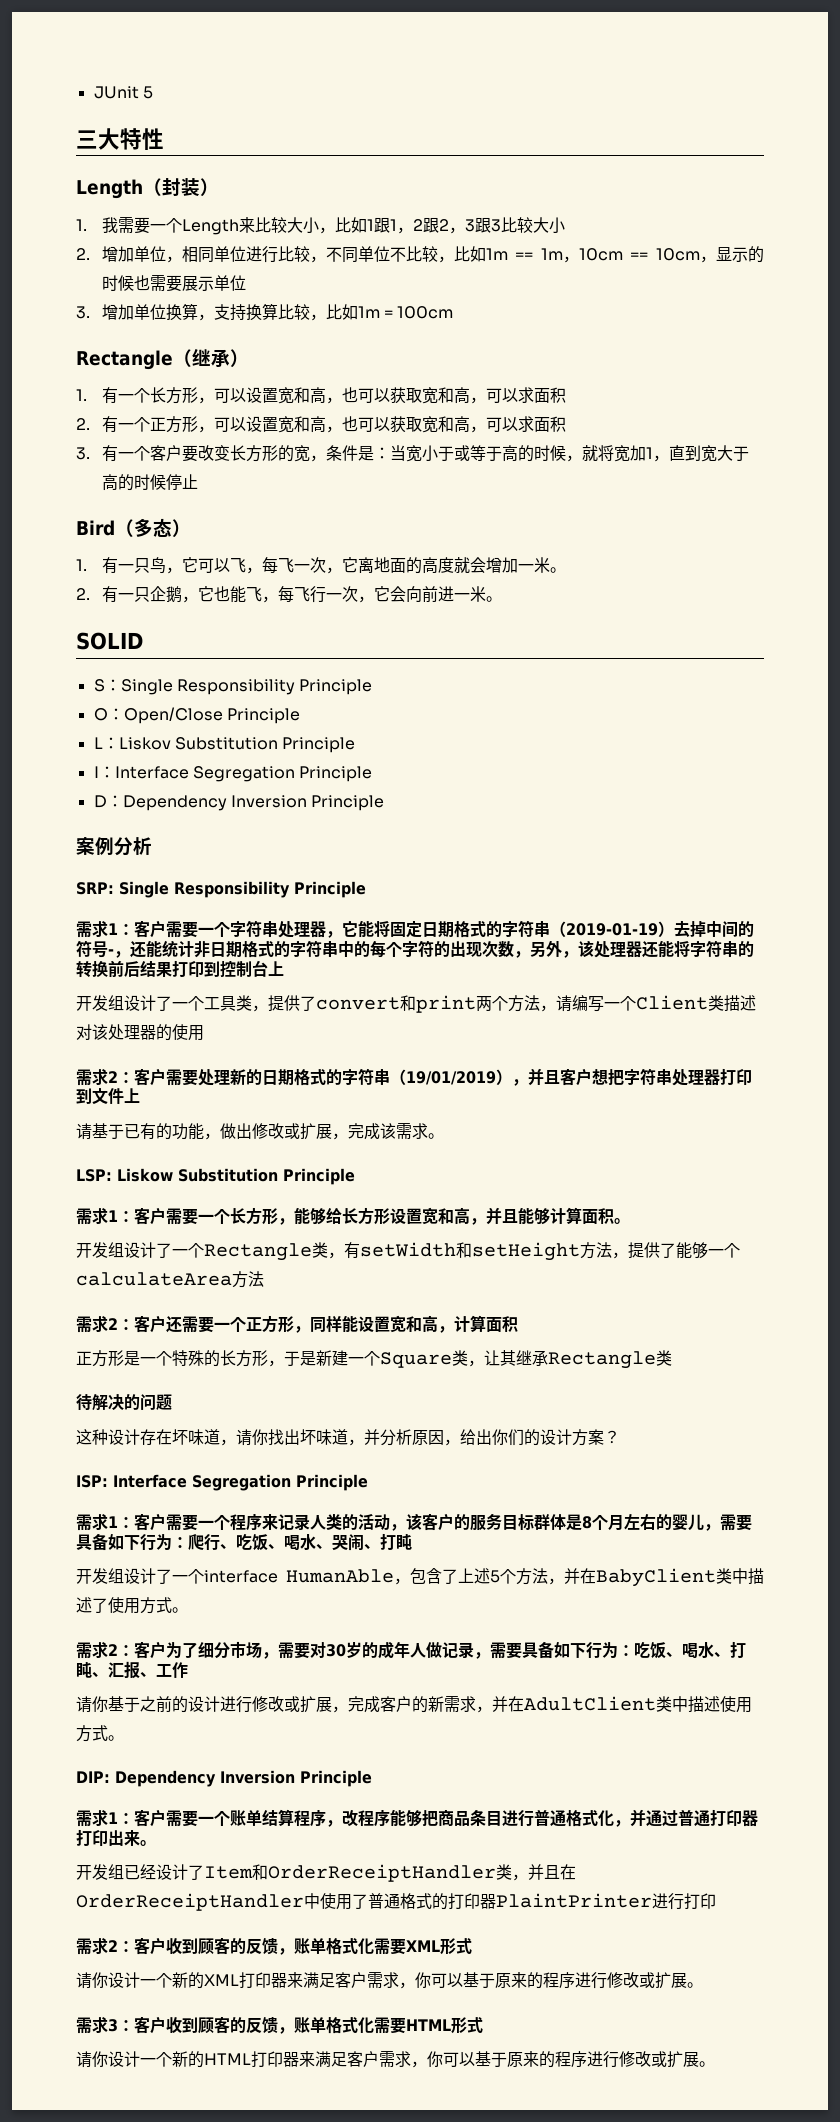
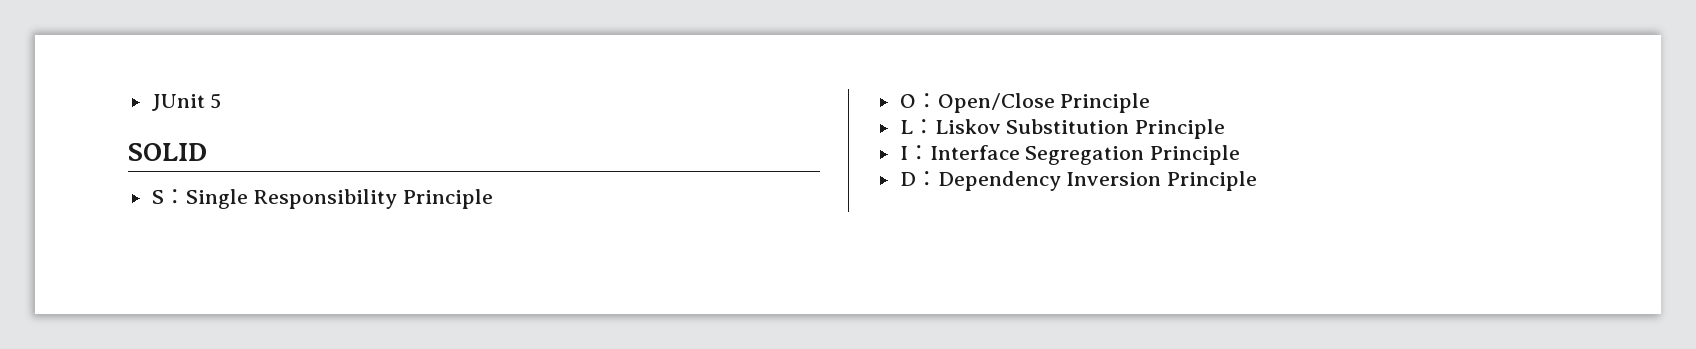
- 三大特性
- Length（封装）
- 1.我需要一个Length来比较大小，比如1跟1，2跟2，3跟3比较大小
- 2.增加单位，相同单位进行比较，不同单位不比较，比如1m == 1m，10cm == 10cm，显示的时候也需要展示单位
- 3.增加单位换算，支持换算比较，比如1m = 100cm
- Rectangle（继承）
- 1.有一个长方形，可以设置宽和高，也可以获取宽和高，可以求面积
- 2.有一个正方形，可以设置宽和高，也可以获取宽和高，可以求面积
- 3.有一个客户要改变长方形的宽，条件是：当宽小于或等于高的时候，就将宽加1，直到宽大于高的时候停止
- Bird（多态）
- 1.有一只鸟，它可以飞，每飞一次，它离地面的高度就会增加一米。
- 2.有一只企鹅，它也能飞，每飞行一次，它会向前进一米。
- 案例分析
- SRP: Single Responsibility Principle
- 需求1：客户需要一个字符串处理器，它能将固定日期格式的字符串（2019-01-19）去掉中间的符号-，还能统计非日期格式的字符串中的每个字符的出现次数，另外，该处理器还能将字符串的转换前后结果打印到控制台上
- 开发组设计了一个工具类，提供了convert和print两个方法，请编写一个Client类描述对该处理器的使用
- 需求2：客户需要处理新的日期格式的字符串（19/01/2019），并且客户想把字符串处理器打印到文件上
- 请基于已有的功能，做出修改或扩展，完成该需求。
- LSP: Liskow Substitution Principle
- 需求1：客户需要一个长方形，能够给长方形设置宽和高，并且能够计算面积。
- 开发组设计了一个Rectangle类，有setWidth和setHeight方法，提供了能够一个calculateArea方法
- 需求2：客户还需要一个正方形，同样能设置宽和高，计算面积
- 正方形是一个特殊的长方形，于是新建一个Square类，让其继承Rectangle类
- 待解决的问题
- 这种设计存在坏味道，请你找出坏味道，并分析原因，给出你们的设计方案？
- ISP: Interface Segregation Principle
- 需求1：客户需要一个程序来记录人类的活动，该客户的服务目标群体是8个月左右的婴儿，需要具备如下行为：爬行、吃饭、喝水、哭闹、打盹
- 开发组设计了一个interface HumanAble，包含了上述5个方法，并在BabyClient类中描述了使用方式。
- 需求2：客户为了细分市场，需要对30岁的成年人做记录，需要具备如下行为：吃饭、喝水、打盹、汇报、工作
- 请你基于之前的设计进行修改或扩展，完成客户的新需求，并在AdultClient类中描述使用方式。
- DIP: Dependency Inversion Principle
- 需求1：客户需要一个账单结算程序，改程序能够把商品条目进行普通格式化，并通过普通打印器打印出来。
- 开发组已经设计了Item和OrderReceiptHandler类，并且在OrderReceiptHandler中使用了普通格式的打印器PlaintPrinter进行打印
- 需求2：客户收到顾客的反馈，账单格式化需要XML形式
- 请你设计一个新的XML打印器来满足客户需求，你可以基于原来的程序进行修改或扩展。
- 需求3：客户收到顾客的反馈，账单格式化需要HTML形式
- 请你设计一个新的HTML打印器来满足客户需求，你可以基于原来的程序进行修改或扩展。

